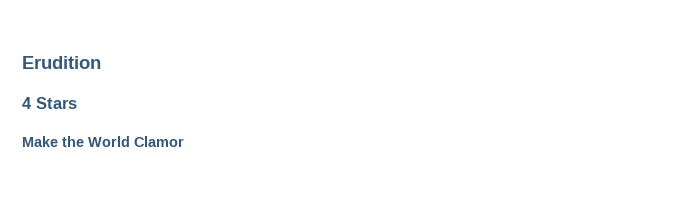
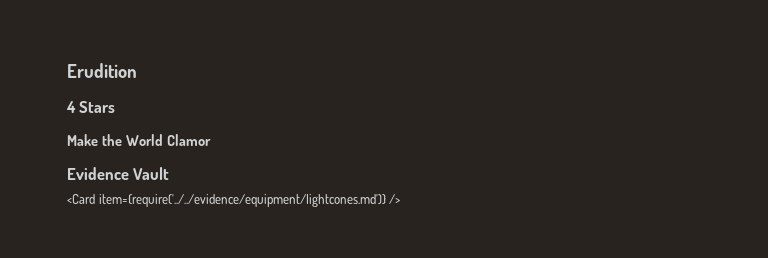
+ Evidence Vault
+ <Card item={require('../../evidence/equipment/lightcones.md')} />

